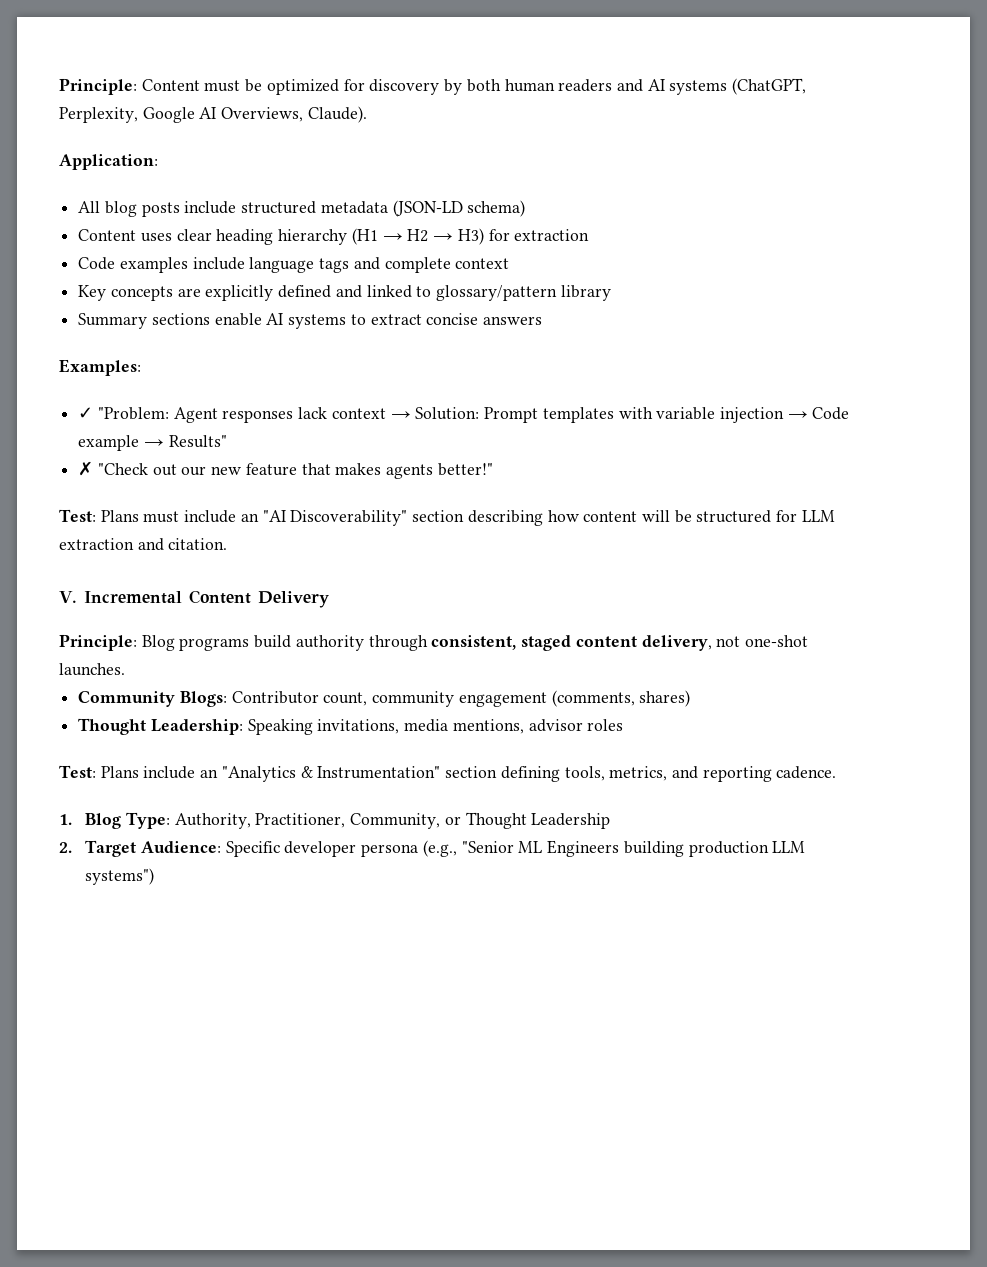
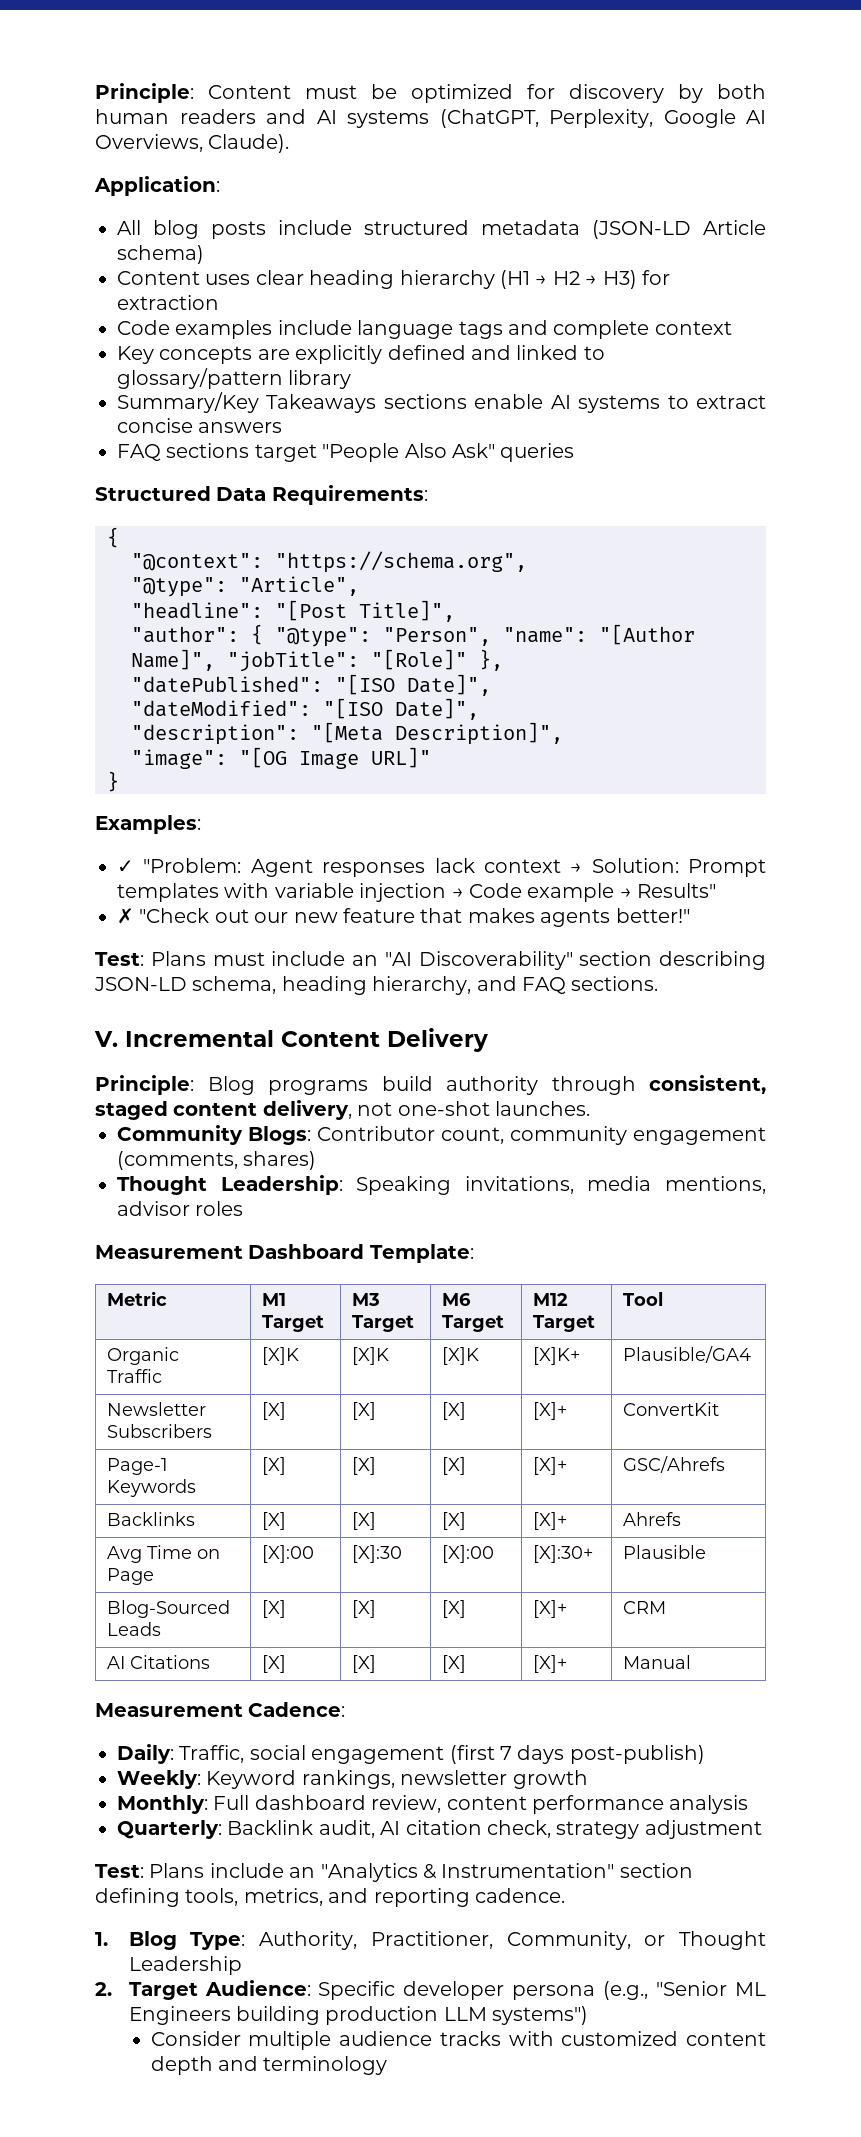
- All blog posts include structured metadata (JSON-LD schema)
+ All blog posts include structured metadata (JSON-LD Article schema)
- Summary sections enable AI systems to extract concise answers
+ Summary/Key Takeaways sections enable AI systems to extract concise answers
+ FAQ sections target "People Also Ask" queries
+ Structured Data Requirements:
+ {
+ "@context": "https://schema.org",
+ "@type": "Article",
+ "headline": "[Post Title]",
+ "author": { "@type": "Person", "name": "[Author Name]", "jobTitle": "[Role]" },
+ "datePublished": "[ISO Date]",
+ "dateModified": "[ISO Date]",
+ "description": "[Meta Description]",
+ "image": "[OG Image URL]"
+ }
- Test: Plans must include an "AI Discoverability" section describing how content will be structured for LLM extraction and citation.
+ Test: Plans must include an "AI Discoverability" section describing JSON-LD schema, heading hierarchy, and FAQ sections.
+ Measurement Dashboard Template:
+ Metric | M1 Target | M3 Target | M6 Target | M12 Target | Tool
+ Organic Traffic | [X]K | [X]K | [X]K | [X]K+ | Plausible/GA4
+ Newsletter Subscribers | [X] | [X] | [X] | [X]+ | ConvertKit
+ Page-1 Keywords | [X] | [X] | [X] | [X]+ | GSC/Ahrefs
+ Backlinks | [X] | [X] | [X] | [X]+ | Ahrefs
+ Avg Time on Page | [X]:00 | [X]:30 | [X]:00 | [X]:30+ | Plausible
+ Blog-Sourced Leads | [X] | [X] | [X] | [X]+ | CRM
+ AI Citations | [X] | [X] | [X] | [X]+ | Manual
+ Measurement Cadence:
+ Daily: Traffic, social engagement (first 7 days post-publish)
+ Weekly: Keyword rankings, newsletter growth
+ Monthly: Full dashboard review, content performance analysis
+ Quarterly: Backlink audit, AI citation check, strategy adjustment
+ Consider multiple audience tracks with customized content depth and terminology

